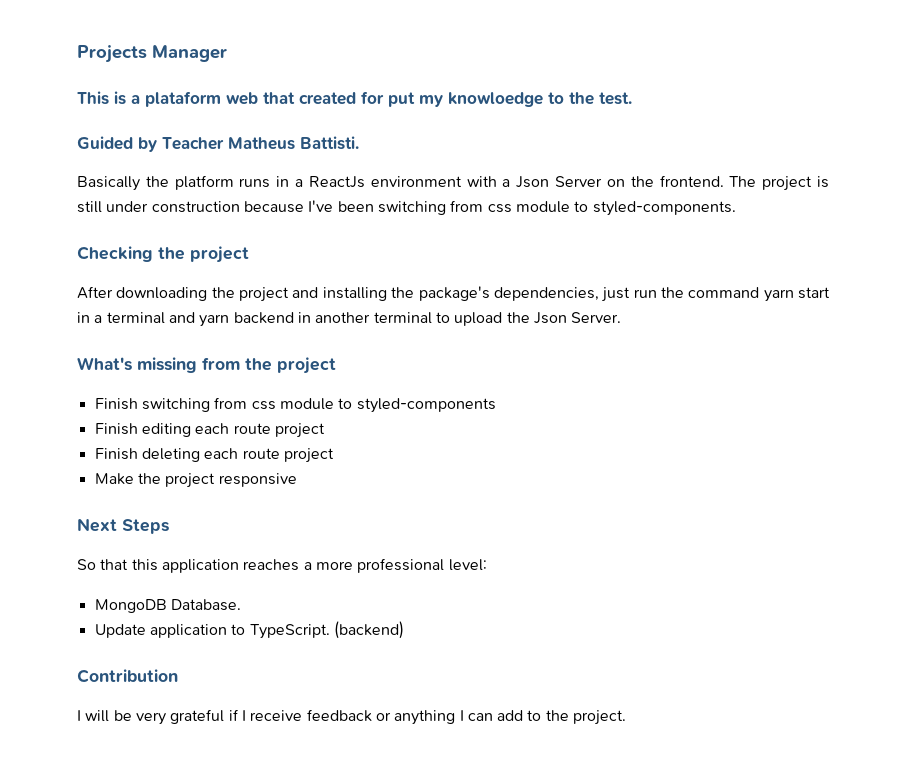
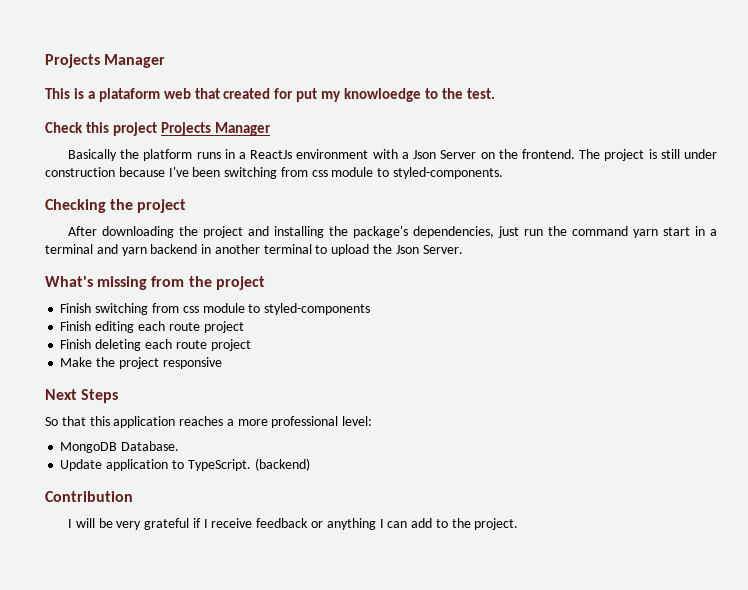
- Guided by Teacher Matheus Battisti.
+ Check this project Projects Manager

